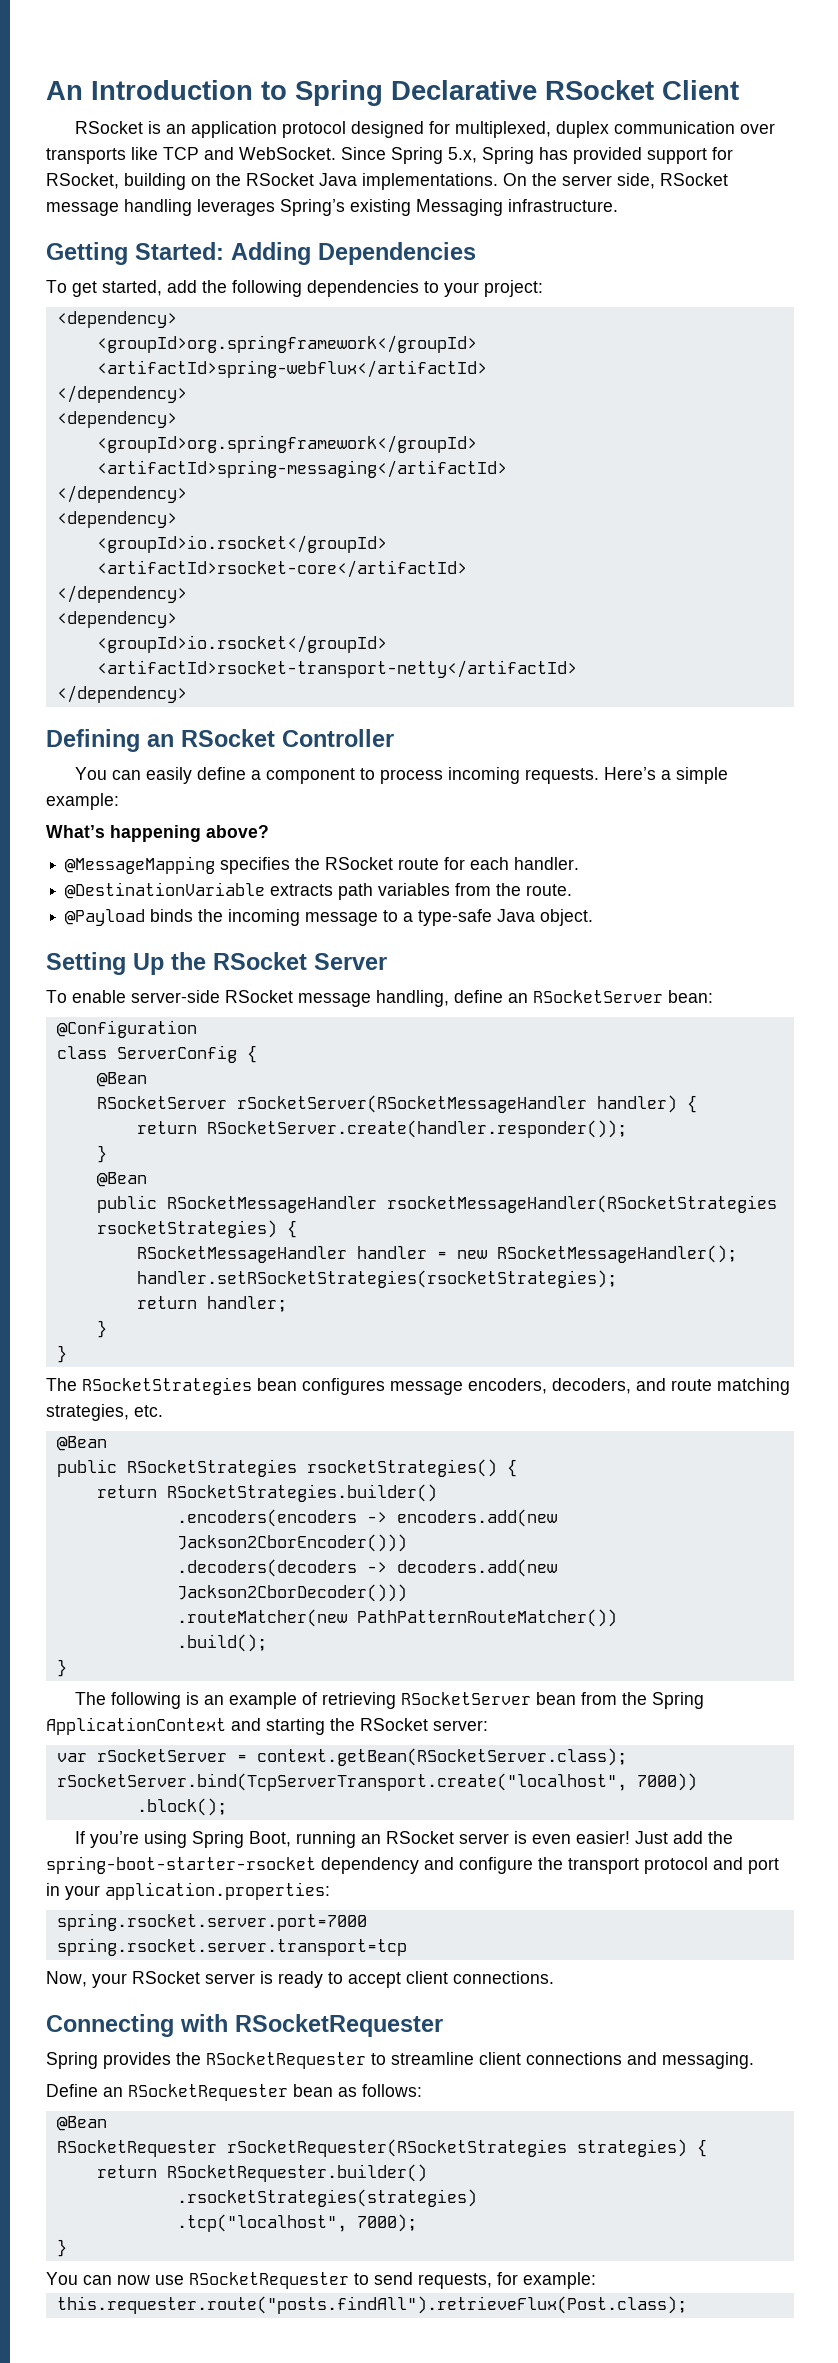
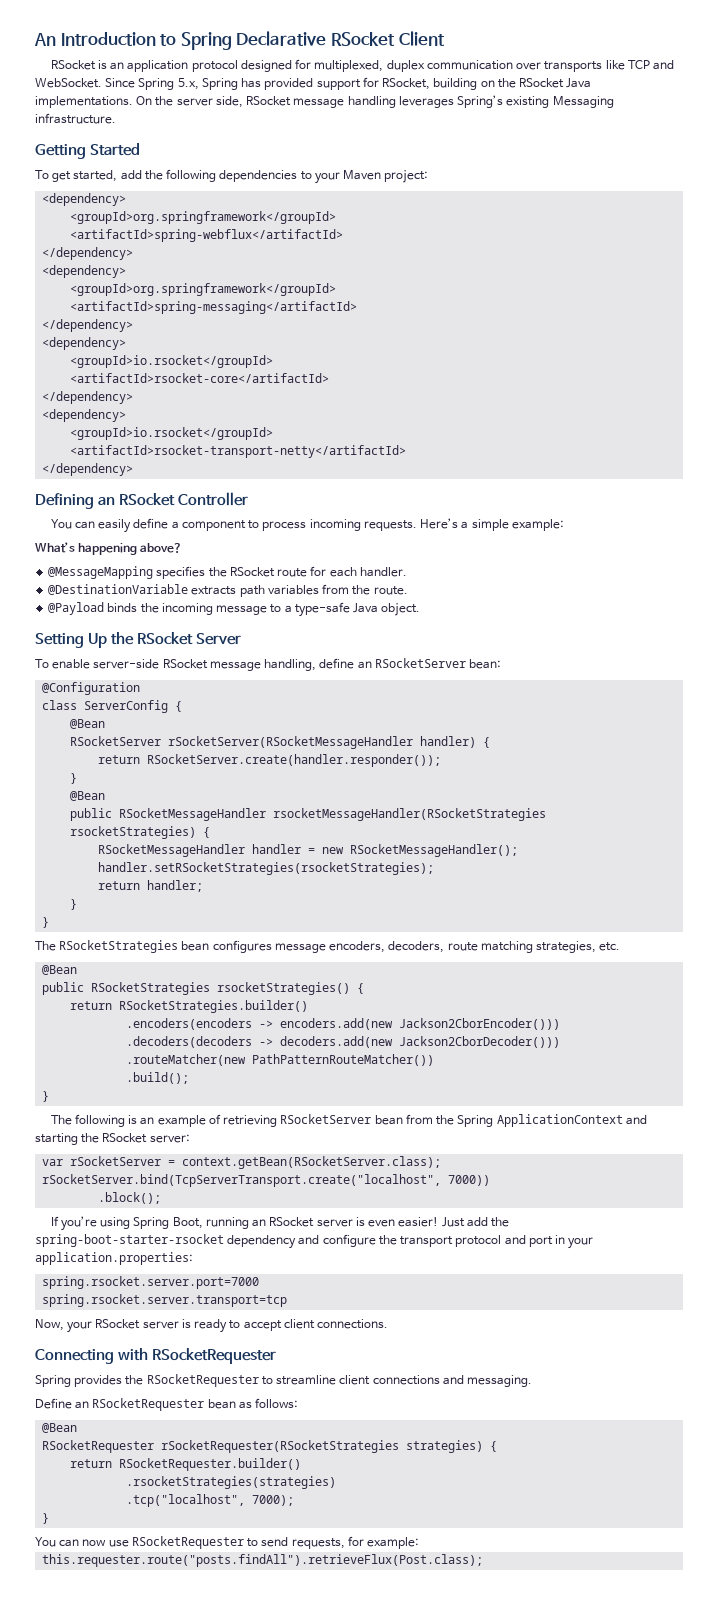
- Getting Started: Adding Dependencies
+ Getting Started
- To get started, add the following dependencies to your project:
+ To get started, add the following dependencies to your Maven project:
- The RSocketStrategies bean configures message encoders, decoders, and route matching strategies, etc.
+ The RSocketStrategies bean configures message encoders, decoders, route matching strategies, etc.

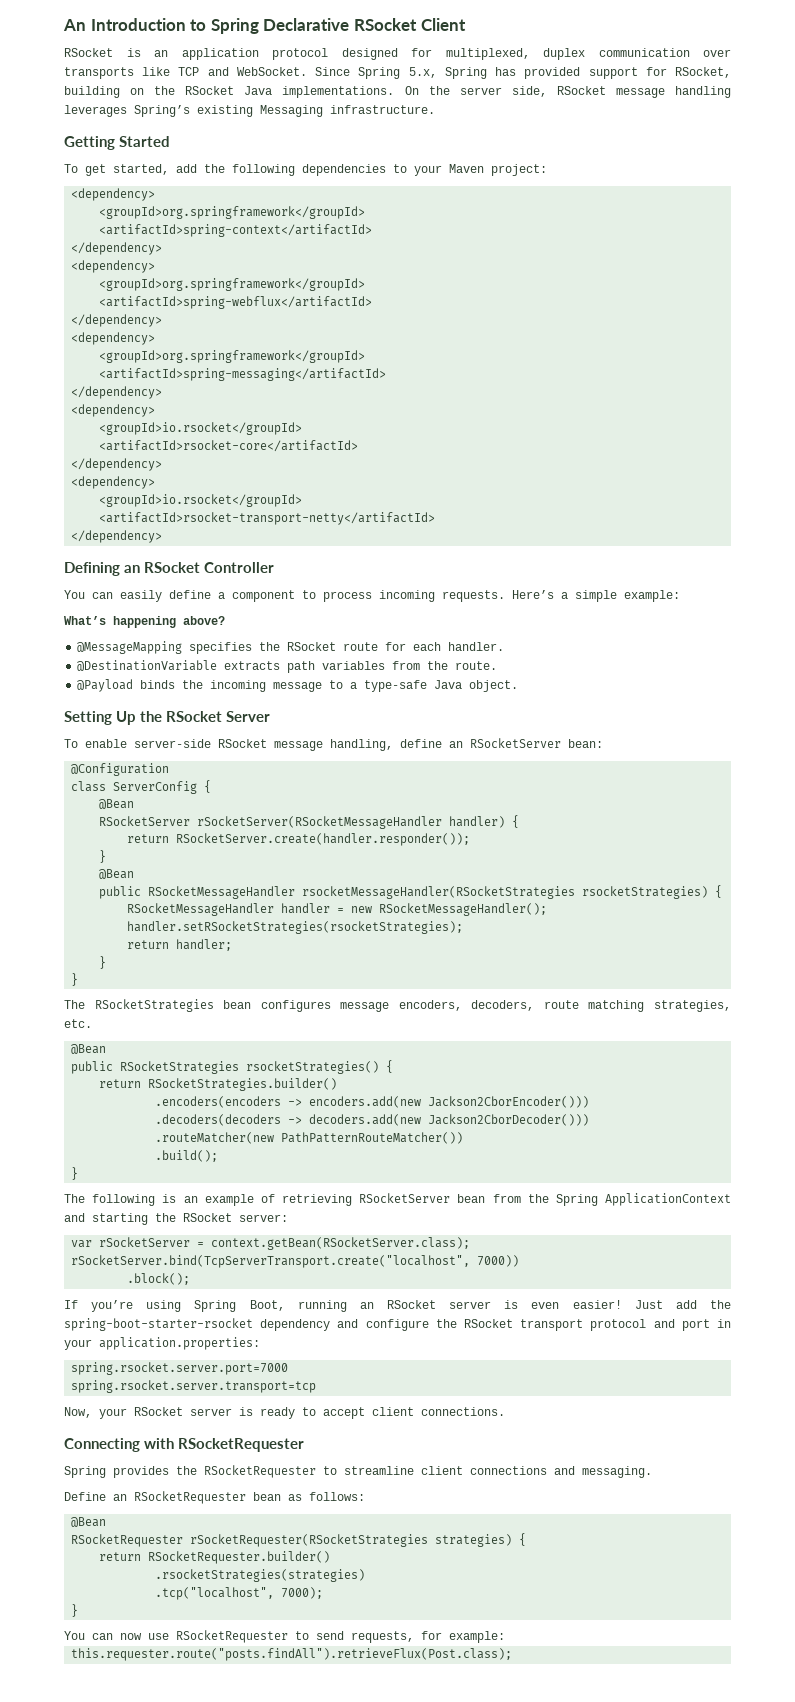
+ <artifactId>spring-context</artifactId>
+ </dependency>
+ <dependency>
+ <groupId>org.springframework</groupId>
- Just add the spring-boot-starter-rsocket dependency and configure the transport protocol and port in your application.properties:
+ Just add the spring-boot-starter-rsocket dependency and configure the RSocket transport protocol and port in your application.properties:

